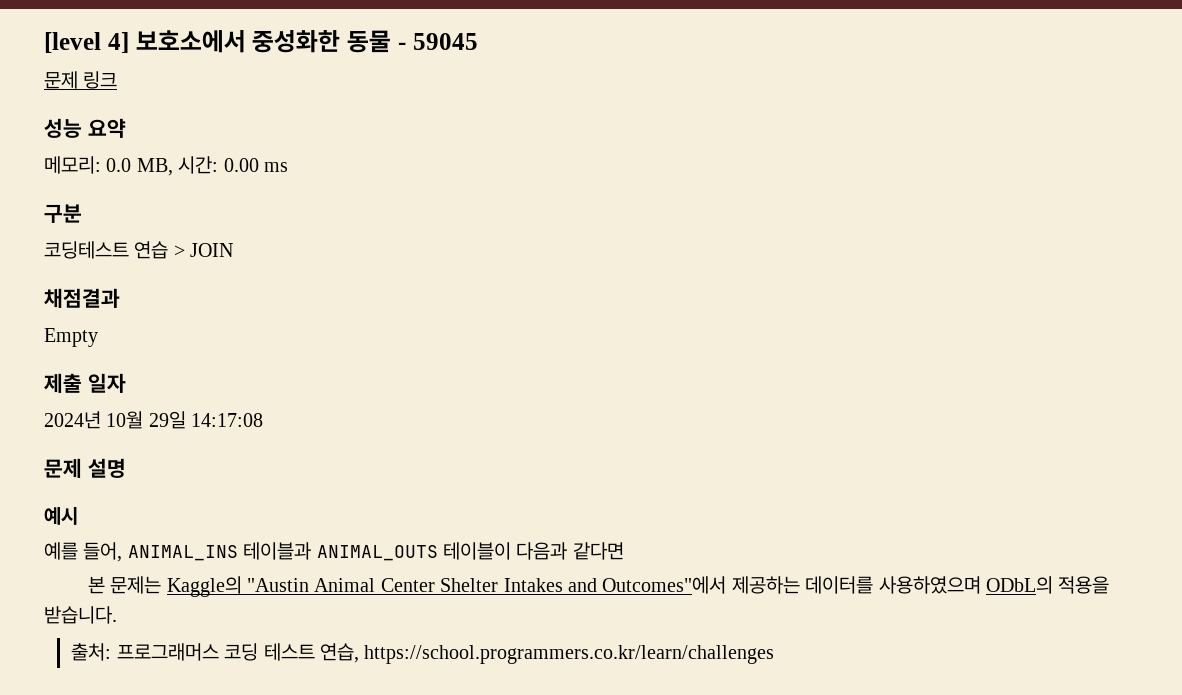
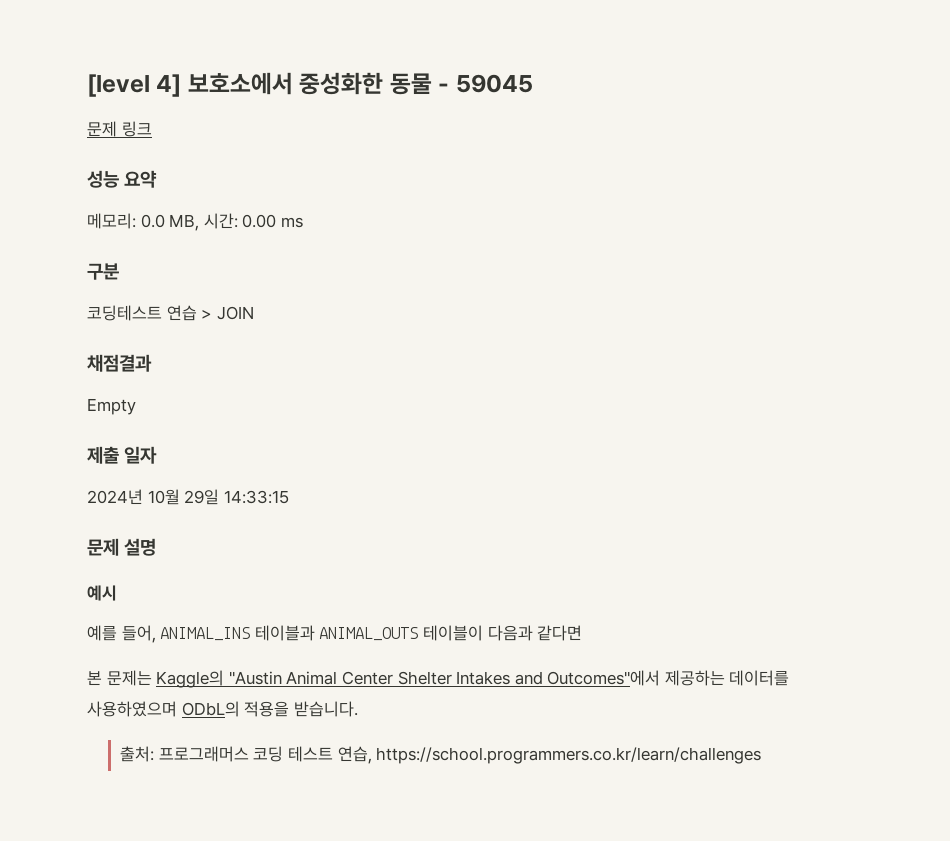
- 2024년 10월 29일 14:17:08
+ 2024년 10월 29일 14:33:15

